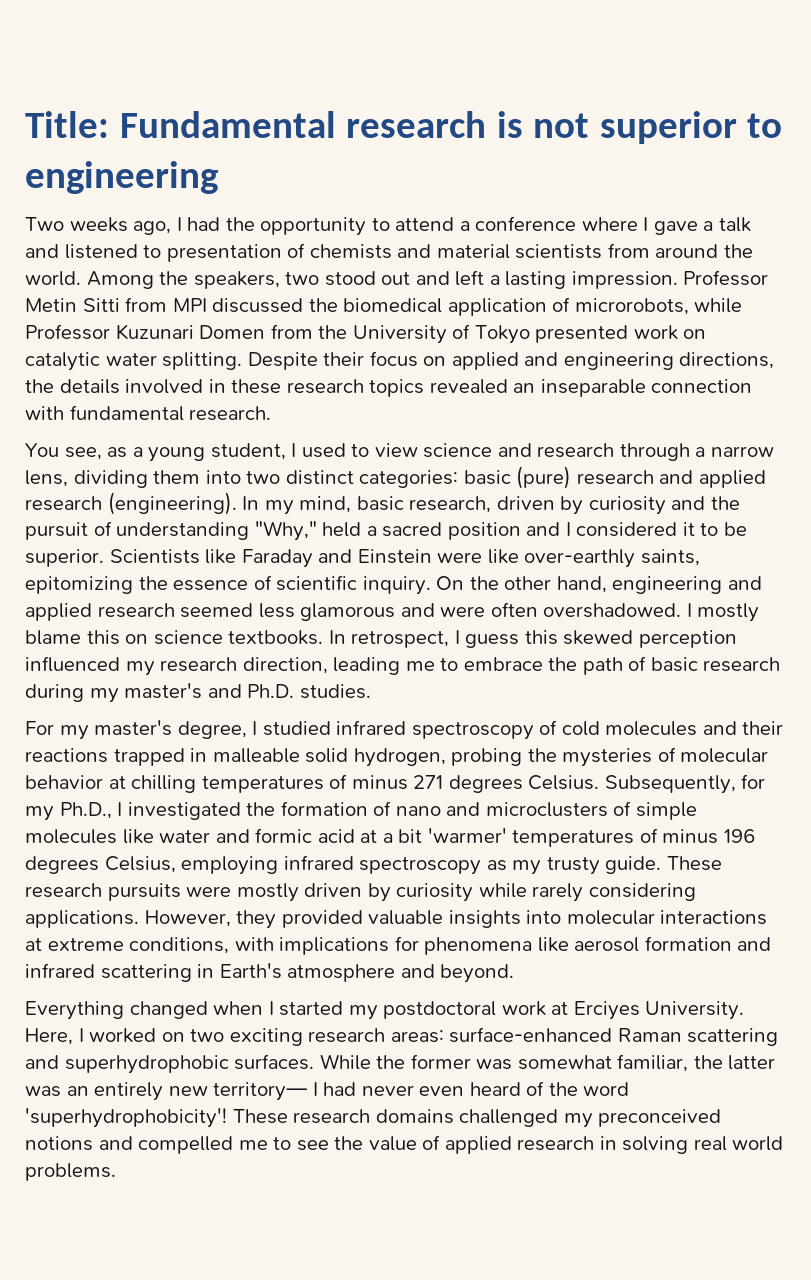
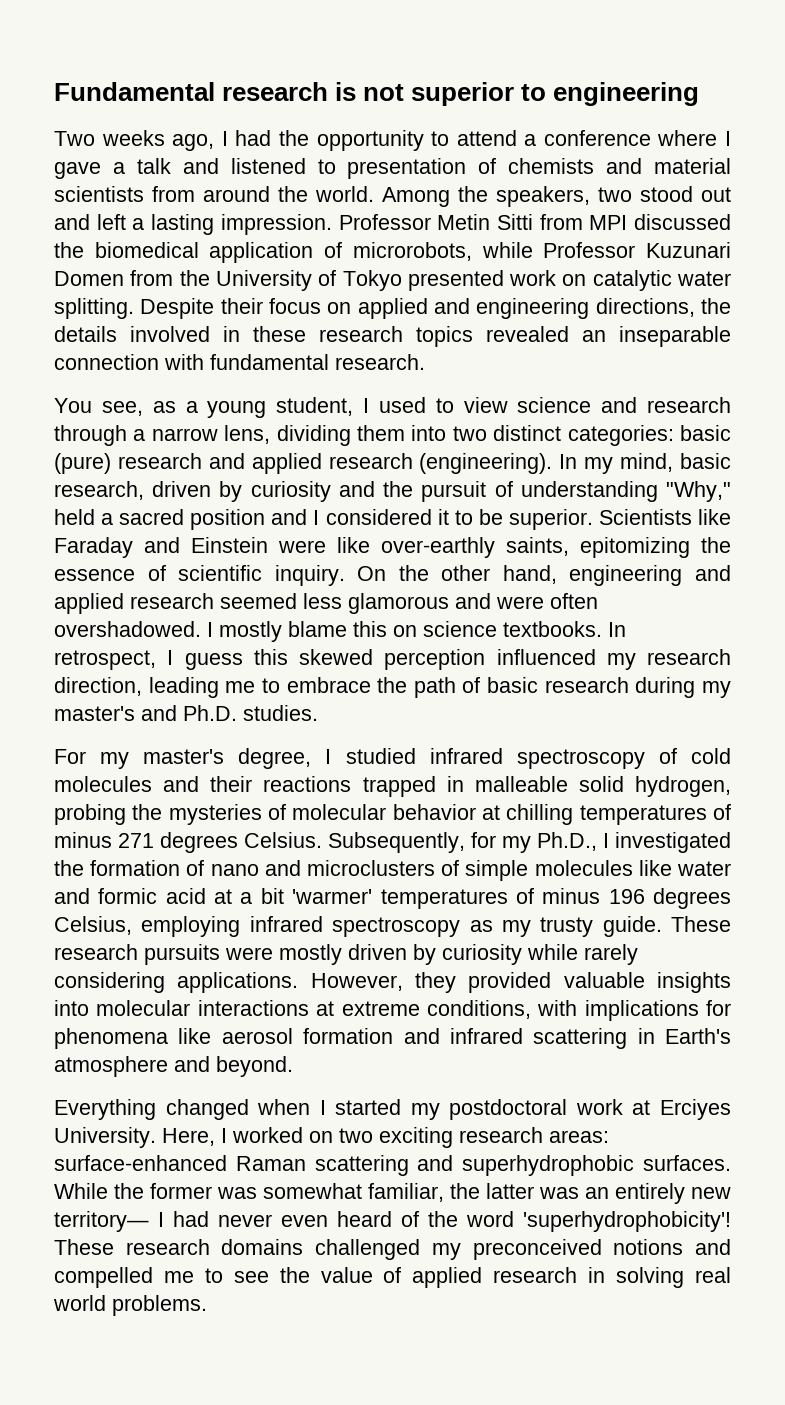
- Title: Fundamental research is not superior to engineering
+ Fundamental research is not superior to engineering

